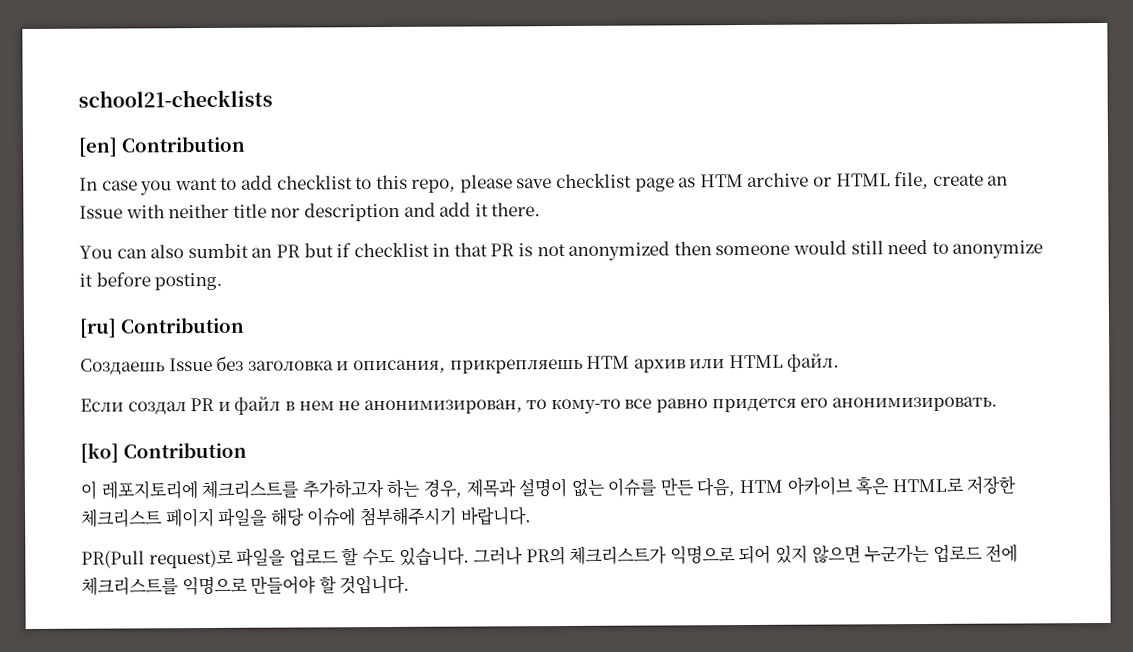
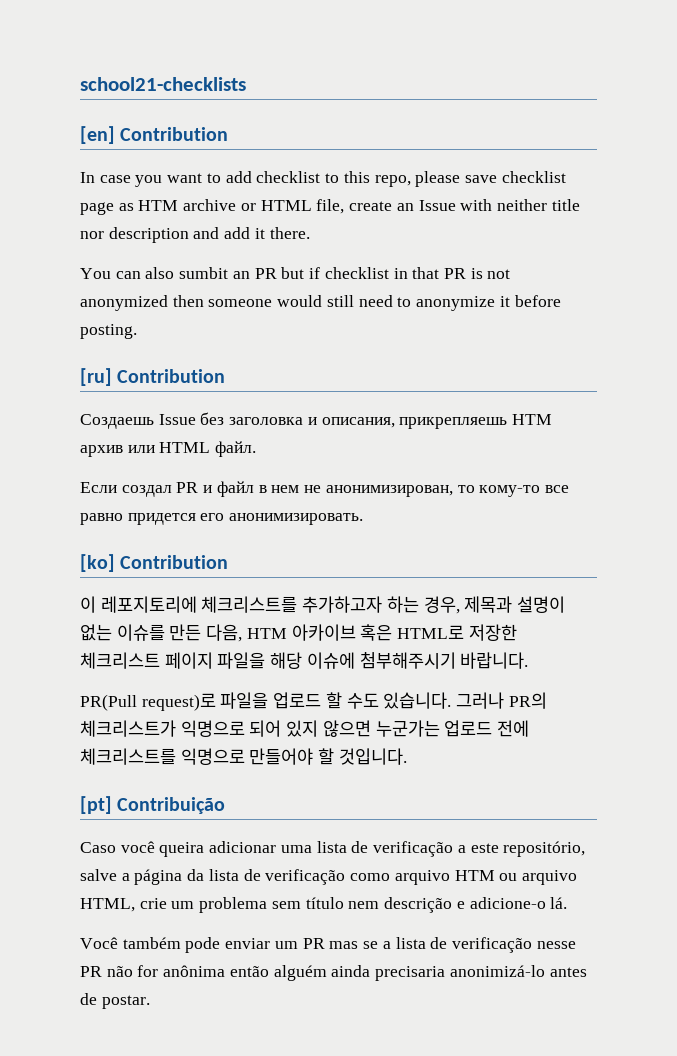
+ [pt] Contribuição
+ Caso você queira adicionar uma lista de verificação a este repositório, salve a página da lista de verificação como arquivo HTM ou arquivo HTML, crie um problema sem título nem descrição e adicione-o lá.
+ Você também pode enviar um PR mas se a lista de verificação nesse PR não for anônima então alguém ainda precisaria anonimizá-lo antes de postar.

